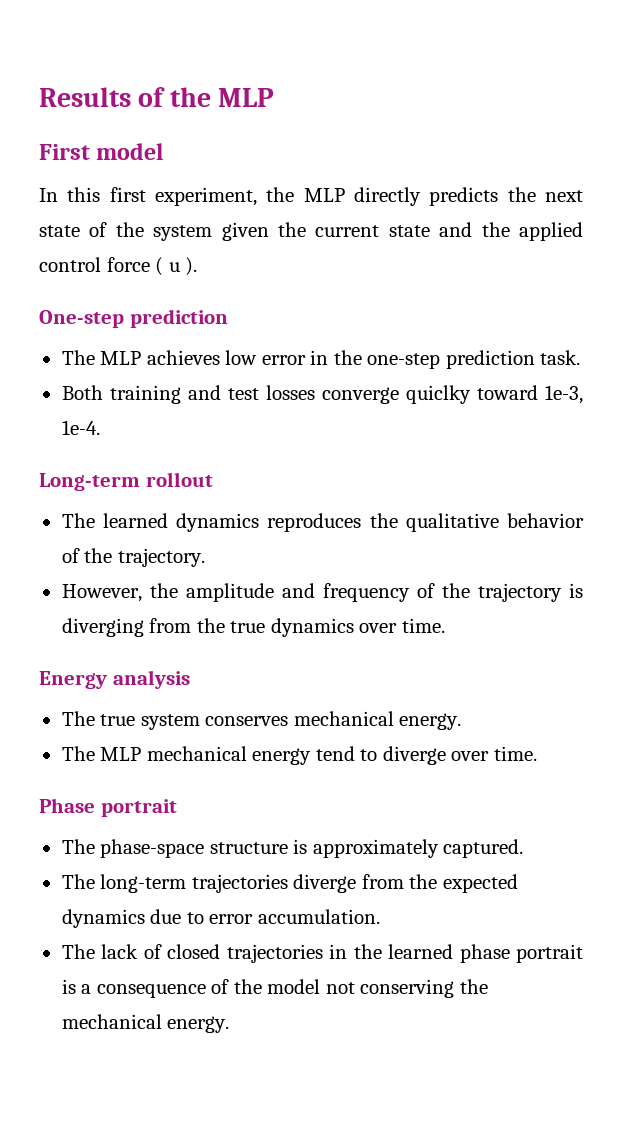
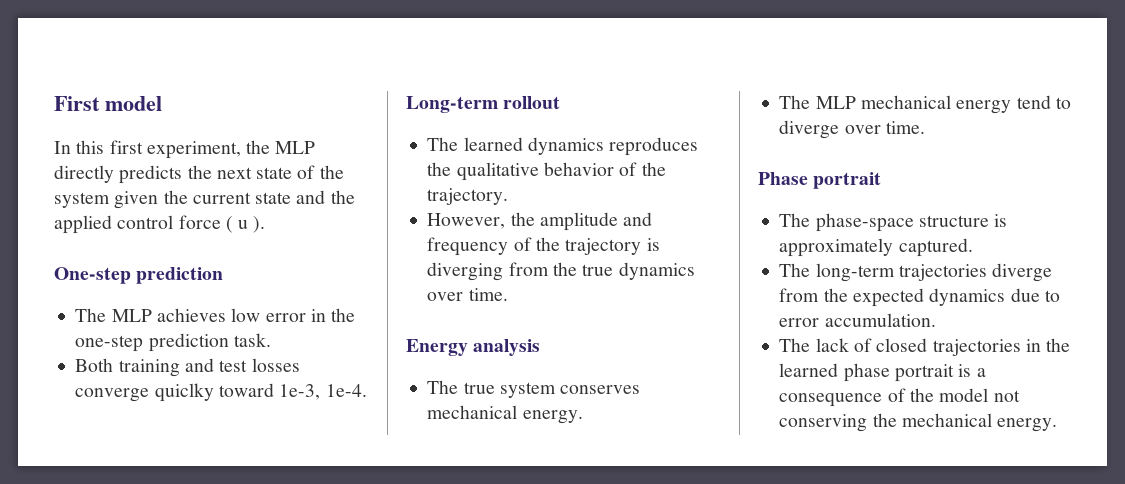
- Results of the MLP

